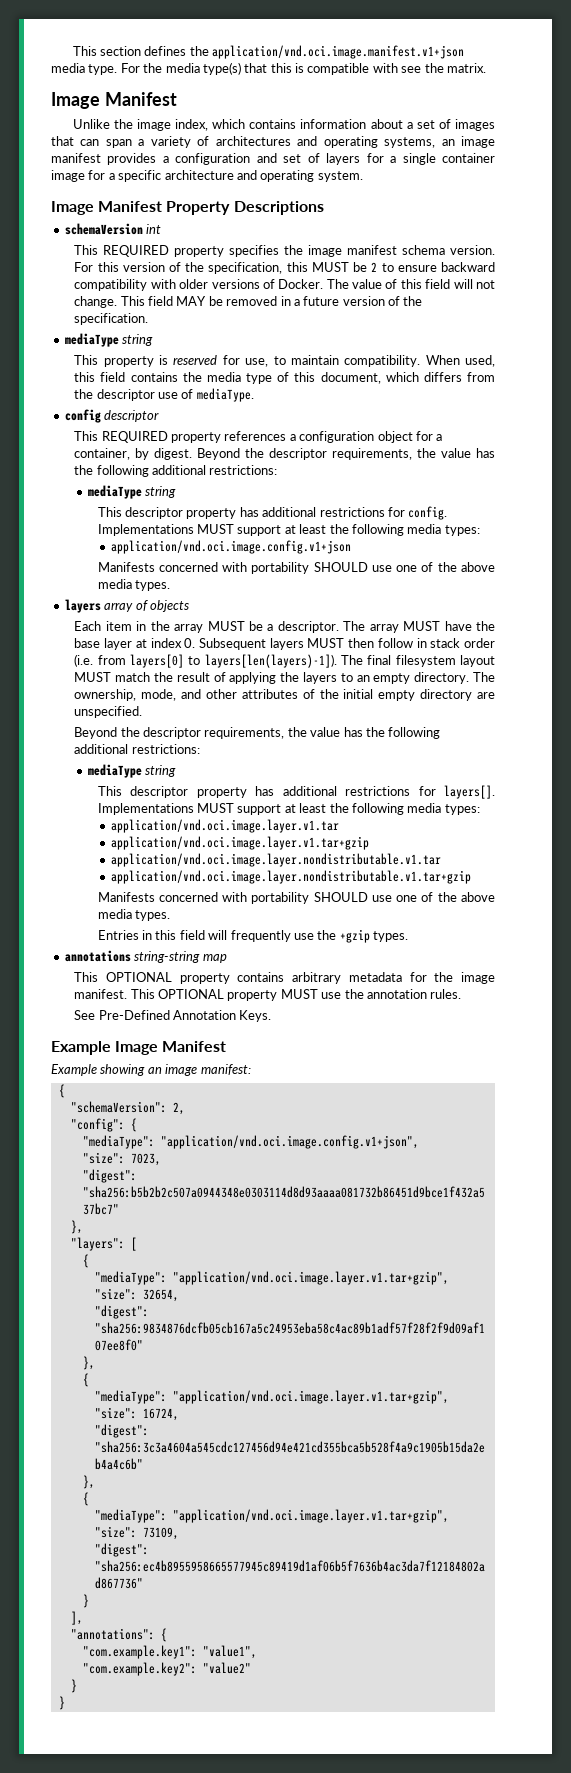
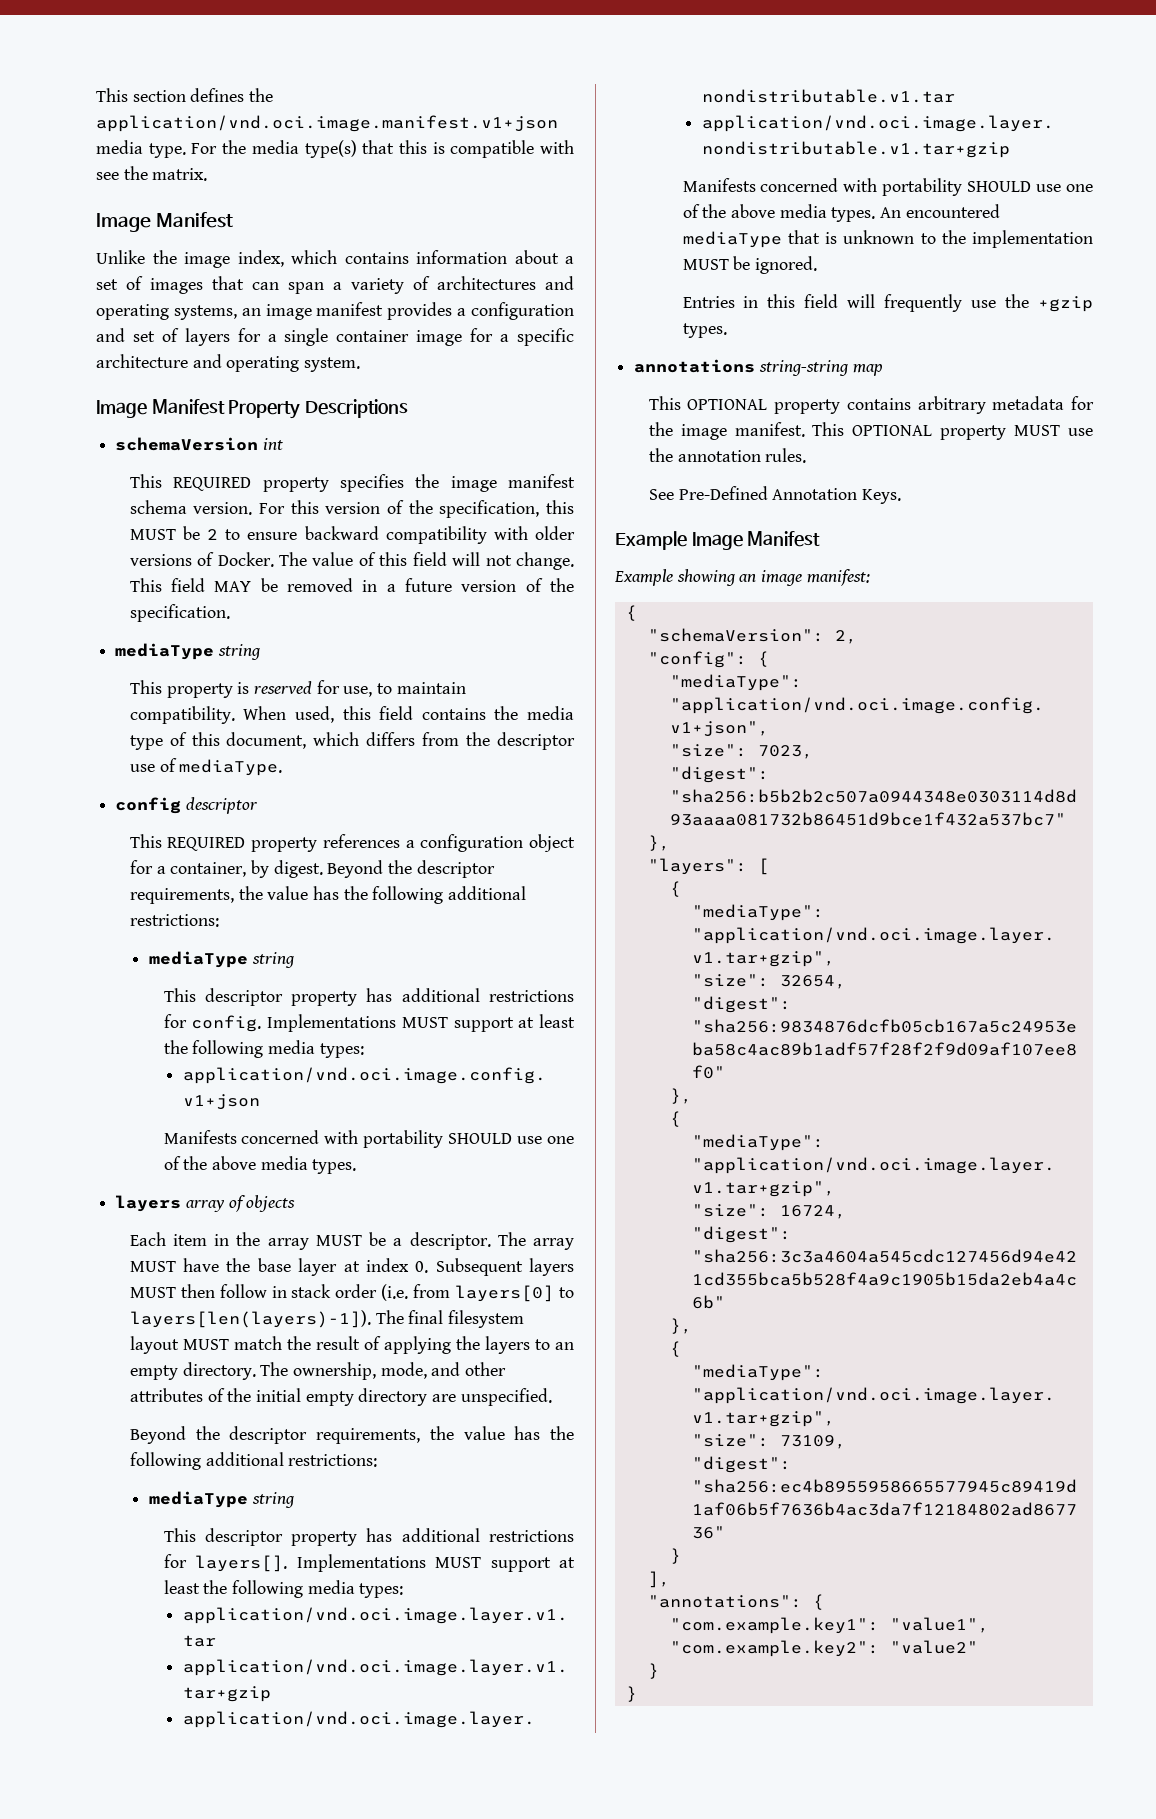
+ An encountered mediaType that is unknown to the implementation MUST be ignored.

